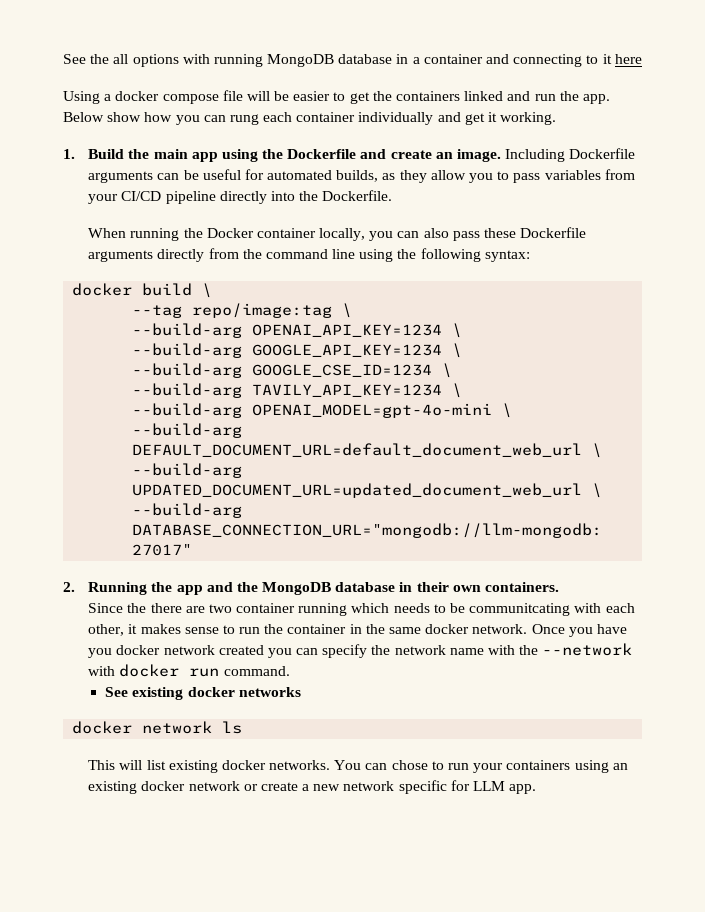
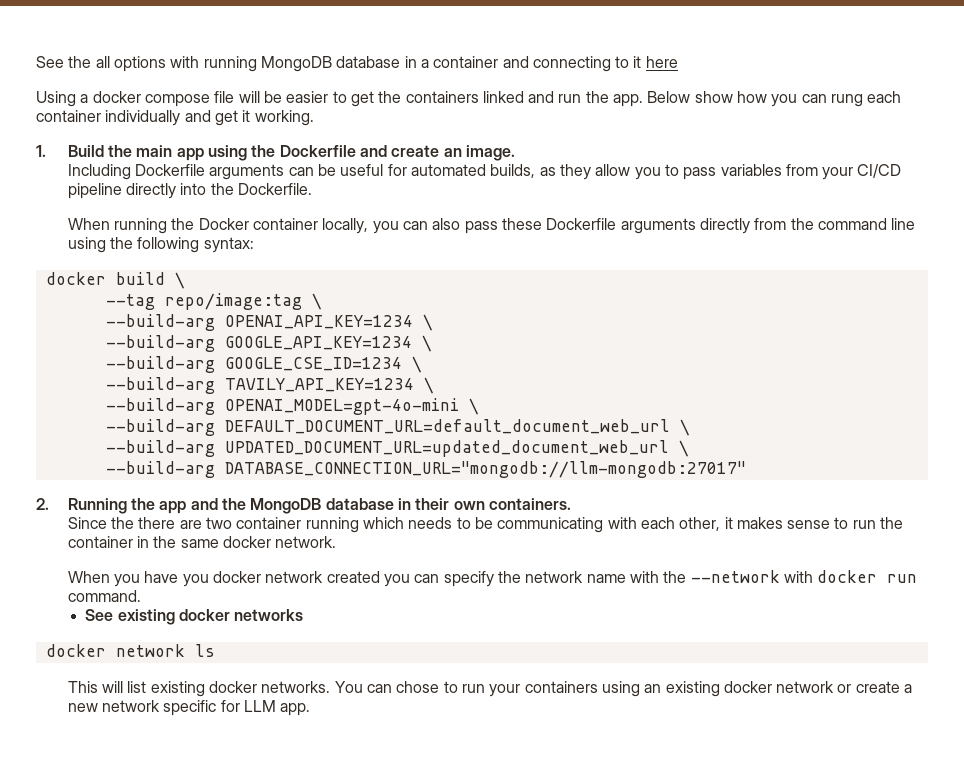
- 1. Build the main app using the Dockerfile and create an image. Including Dockerfile arguments can be useful for automated builds, as they allow you to pass variables from your CI/CD pipeline directly into the Dockerfile.
+ 1. Build the main app using the Dockerfile and create an image.
+ Including Dockerfile arguments can be useful for automated builds, as they allow you to pass variables from your CI/CD pipeline directly into the Dockerfile.
- Since the there are two container running which needs to be communitcating with each other, it makes sense to run the container in the same docker network. Once you have you docker network created you can specify the network name with the --network with docker run command.
+ Since the there are two container running which needs to be communicating with each other, it makes sense to run the container in the same docker network.
+ When you have you docker network created you can specify the network name with the --network with docker run command.

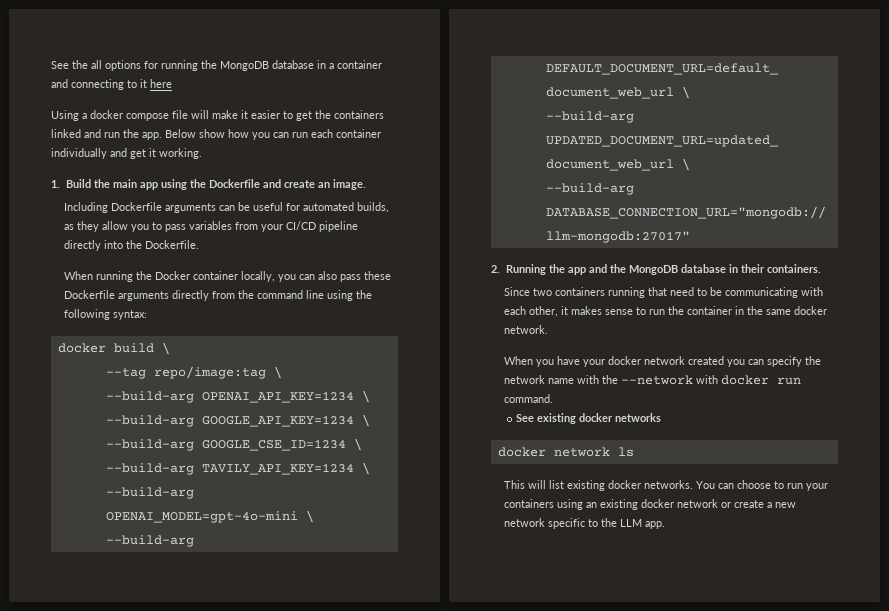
- See the all options with running MongoDB database in a container and connecting to it here
+ See the all options for running the MongoDB database in a container and connecting to it here
- Using a docker compose file will be easier to get the containers linked and run the app.
+ Using a docker compose file will make it easier to get the containers linked and run the app.
- Below show how you can rung each container individually and get it working.
+ Below show how you can run each container individually and get it working.
- 2. Running the app and the MongoDB database in their own containers.
+ 2. Running the app and the MongoDB database in their containers.
- Since the there are two container running which needs to be communicating with each other, it makes sense to run the container in the same docker network.
+ Since two containers running that need to be communicating with each other, it makes sense to run the container in the same docker network.
- When you have you docker network created you can specify the network name with the --network with docker run command.
+ When you have your docker network created you can specify the network name with the --network with docker run command.
- You can chose to run your containers using an existing docker network or create a new network specific for LLM app.
+ You can choose to run your containers using an existing docker network or create a new network specific to the LLM app.

